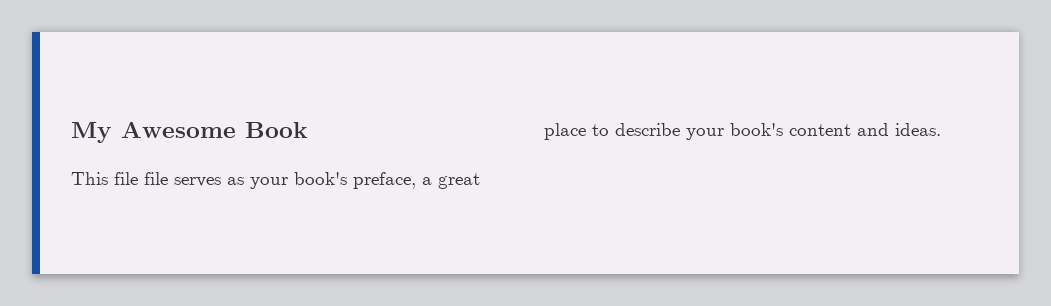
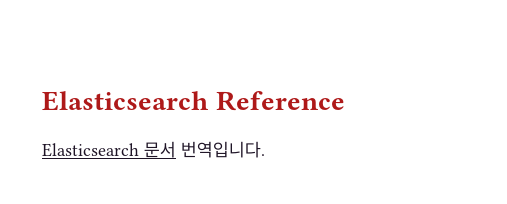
- My Awesome Book
- This file file serves as your book's preface, a great place to describe your book's content and ideas.
+ Elasticsearch Reference
+ Elasticsearch 문서 번역입니다.

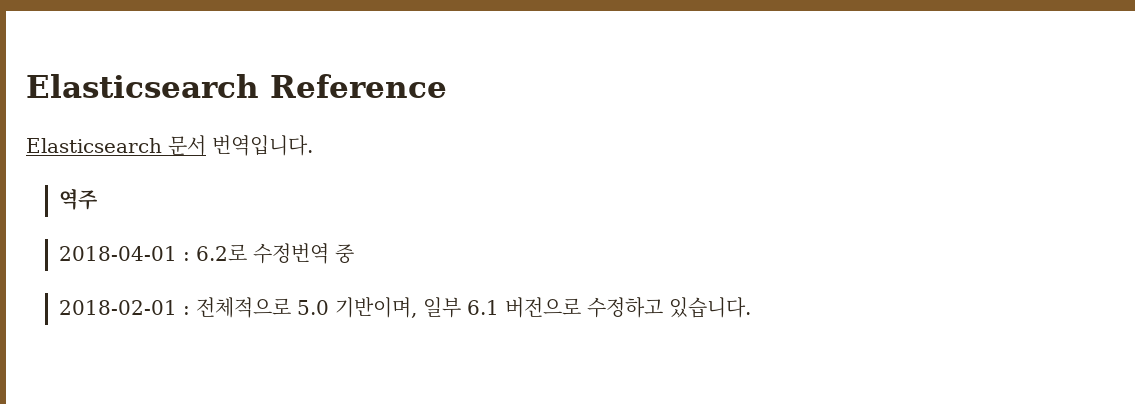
+ 역주
+ 2018-04-01 : 6.2로 수정번역 중
+ 2018-02-01 : 전체적으로 5.0 기반이며, 일부 6.1 버전으로 수정하고 있습니다.

